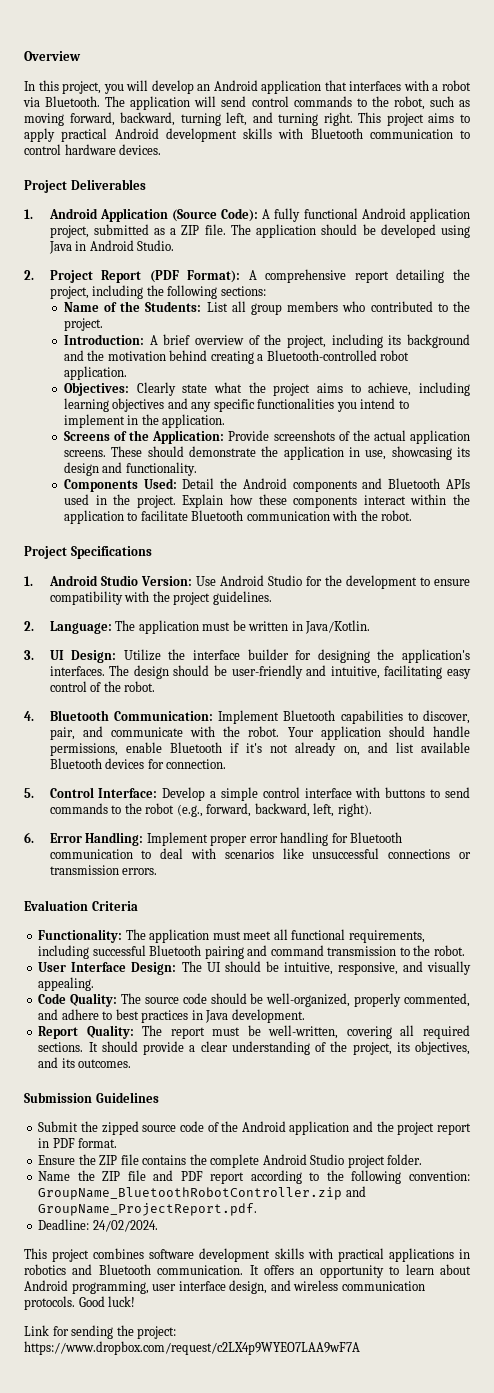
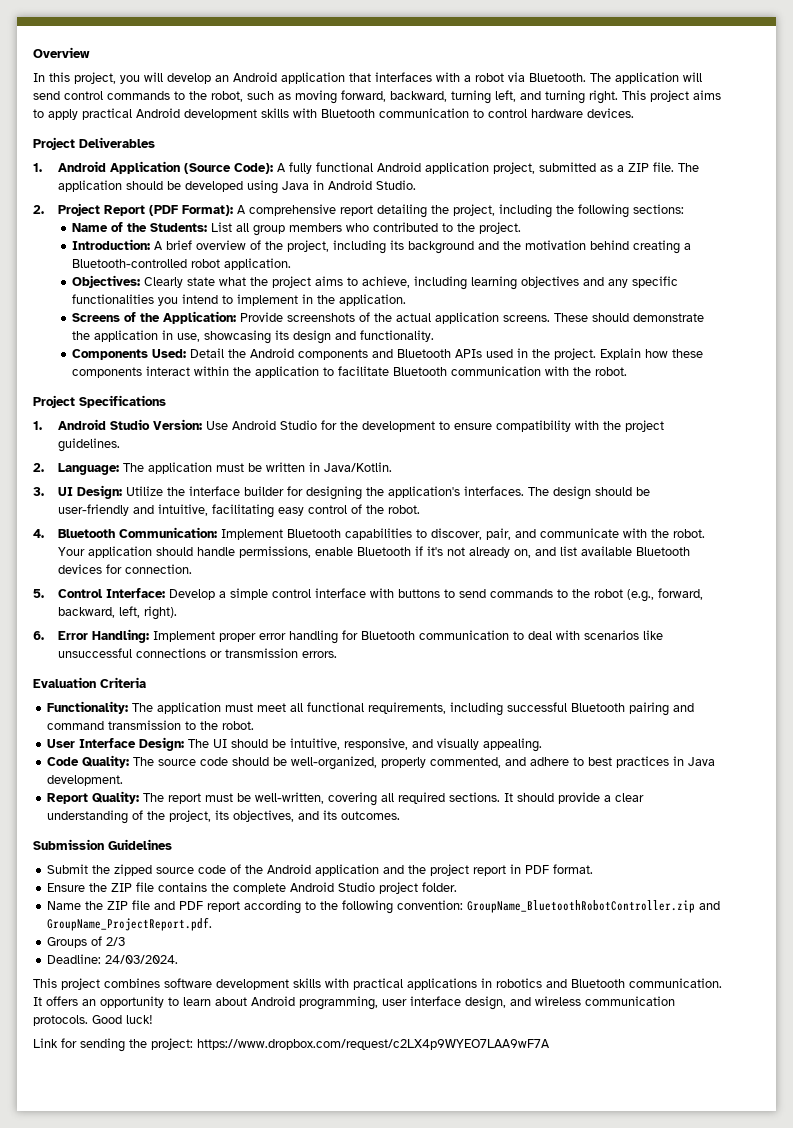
+ Groups of 2/3
- Deadline: 24/02/2024.
+ Deadline: 24/03/2024.

